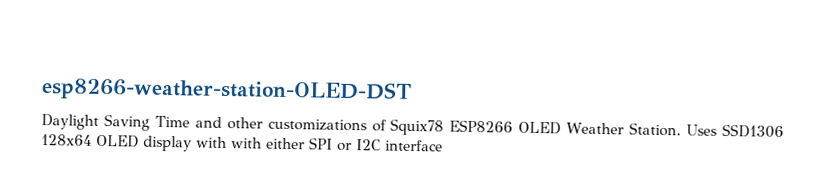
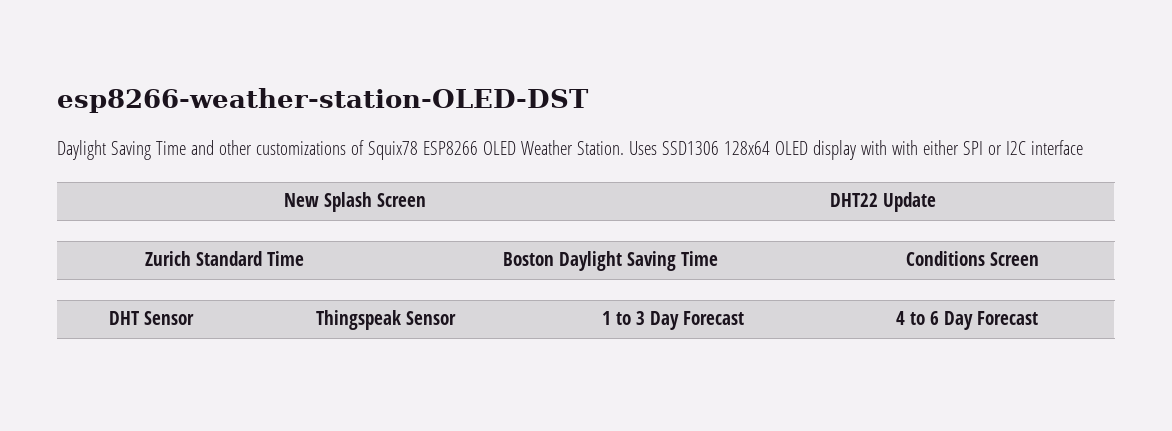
+ New Splash Screen | DHT22 Update
+ Zurich Standard Time | Boston Daylight Saving Time | Conditions Screen
+ DHT Sensor | Thingspeak Sensor | 1 to 3 Day Forecast | 4 to 6 Day Forecast

